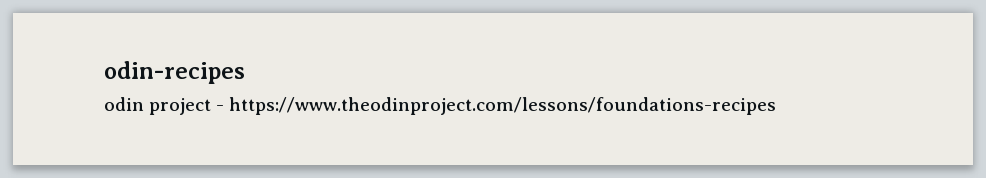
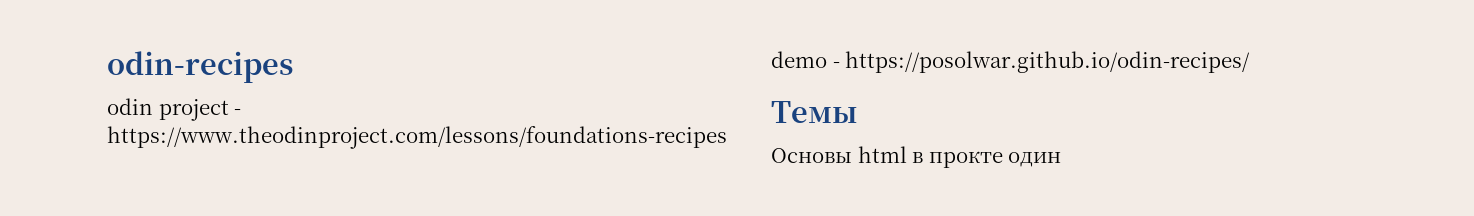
- odin project - https://www.theodinproject.com/lessons/foundations-recipes
+ odin project - https://www.theodinproject.com/lessons/foundations-recipes demo - https://posolwar.github.io/odin-recipes/
+ Темы
+ Основы html в прокте один

